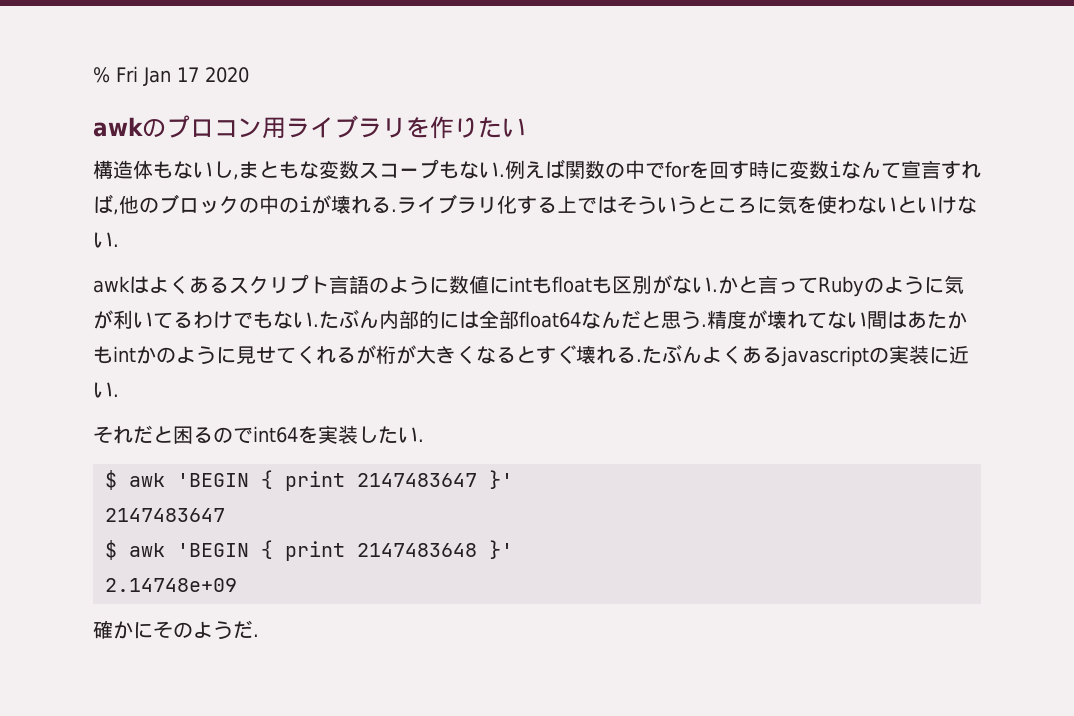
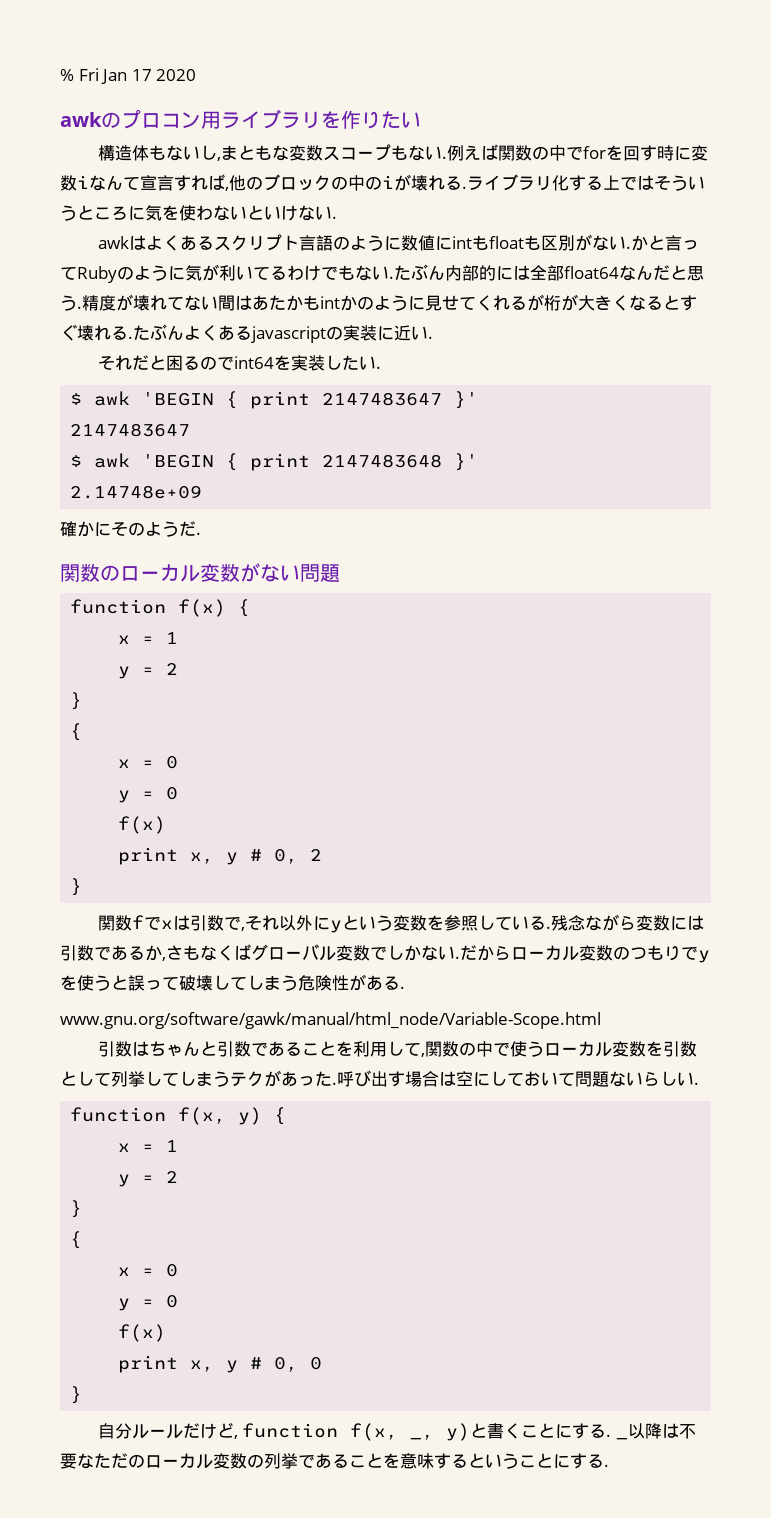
+ 関数のローカル変数がない問題
+ function f(x) {
+ x = 1
+ y = 2
+ }
+ {
+ x = 0
+ y = 0
+ f(x)
+ print x, y # 0, 2
+ }
+ 関数fでxは引数で,それ以外にyという変数を参照している.残念ながら変数には引数であるか,さもなくばグローバル変数でしかない.だからローカル変数のつもりでyを使うと誤って破壊してしまう危険性がある.
+ www.gnu.org/software/gawk/manual/html_node/Variable-Scope.html
+ 引数はちゃんと引数であることを利用して,関数の中で使うローカル変数を引数として列挙してしまうテクがあった.呼び出す場合は空にしておいて問題ないらしい.
+ function f(x, y) {
+ x = 1
+ y = 2
+ }
+ {
+ x = 0
+ y = 0
+ f(x)
+ print x, y # 0, 0
+ }
+ 自分ルールだけど, function f(x, _, y)と書くことにする. _以降は不要なただのローカル変数の列挙であることを意味するということにする.

